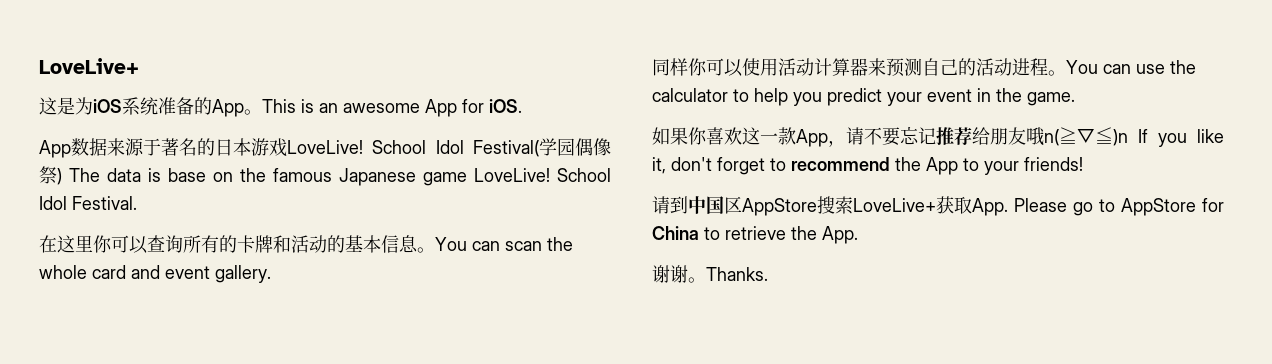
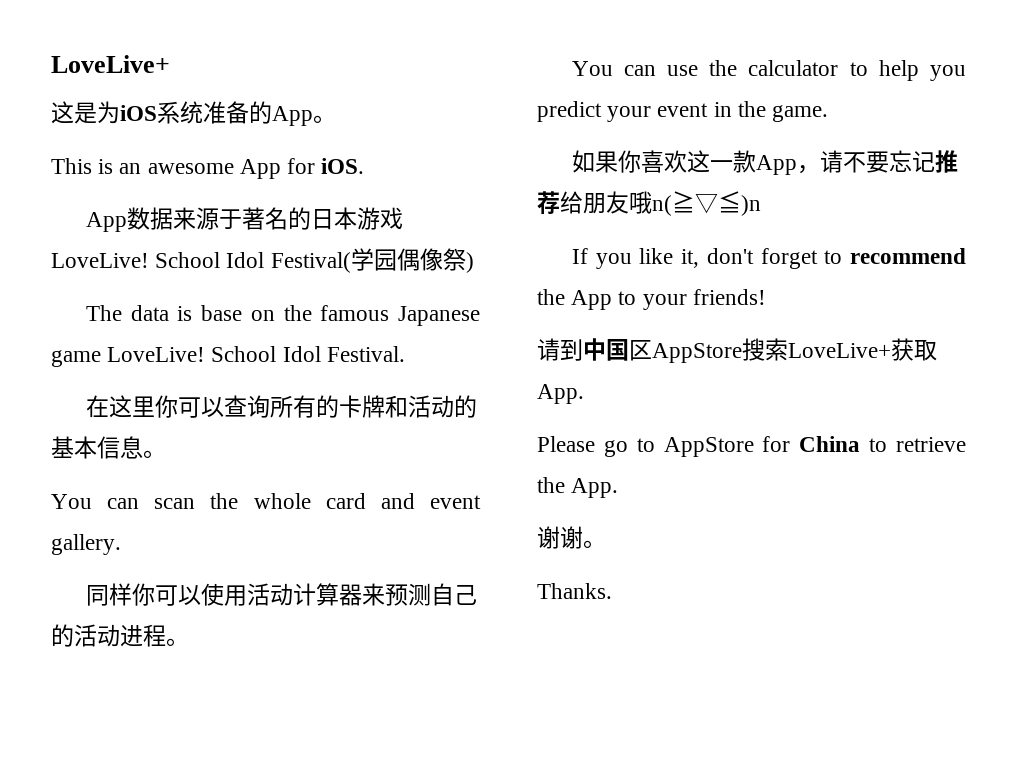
- 这是为iOS系统准备的App。This is an awesome App for iOS.
+ 这是为iOS系统准备的App。
+ This is an awesome App for iOS.
- School Idol Festival(学园偶像祭) The data is base on the famous Japanese game LoveLive!
+ School Idol Festival(学园偶像祭)
+ The data is base on the famous Japanese game LoveLive!
- 在这里你可以查询所有的卡牌和活动的基本信息。You can scan the whole card and event gallery.
+ 在这里你可以查询所有的卡牌和活动的基本信息。
+ You can scan the whole card and event gallery.
- 同样你可以使用活动计算器来预测自己的活动进程。You can use the calculator to help you predict your event in the game.
+ 同样你可以使用活动计算器来预测自己的活动进程。
+ You can use the calculator to help you predict your event in the game.
- 如果你喜欢这一款App，请不要忘记推荐给朋友哦n(≧▽≦)n If you like it, don't forget to recommend the App to your friends!
+ 如果你喜欢这一款App，请不要忘记推荐给朋友哦n(≧▽≦)n
+ If you like it, don't forget to recommend the App to your friends!
- 请到中国区AppStore搜索LoveLive+获取App. Please go to AppStore for China to retrieve the App.
+ 请到中国区AppStore搜索LoveLive+获取App.
+ Please go to AppStore for China to retrieve the App.
- 谢谢。Thanks.
+ 谢谢。
+ Thanks.

